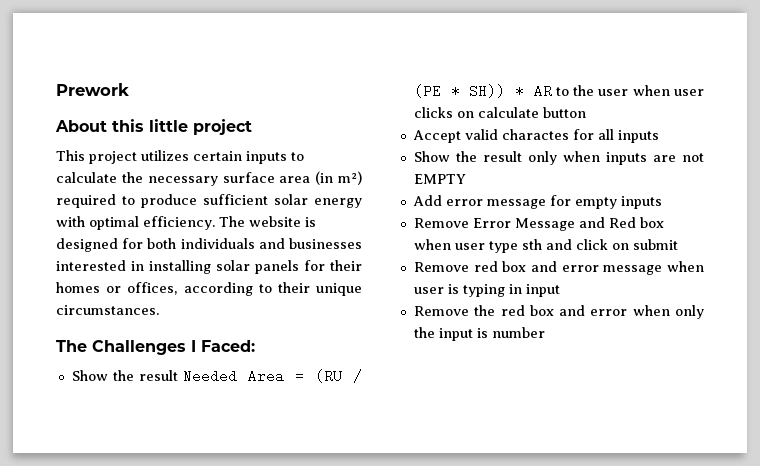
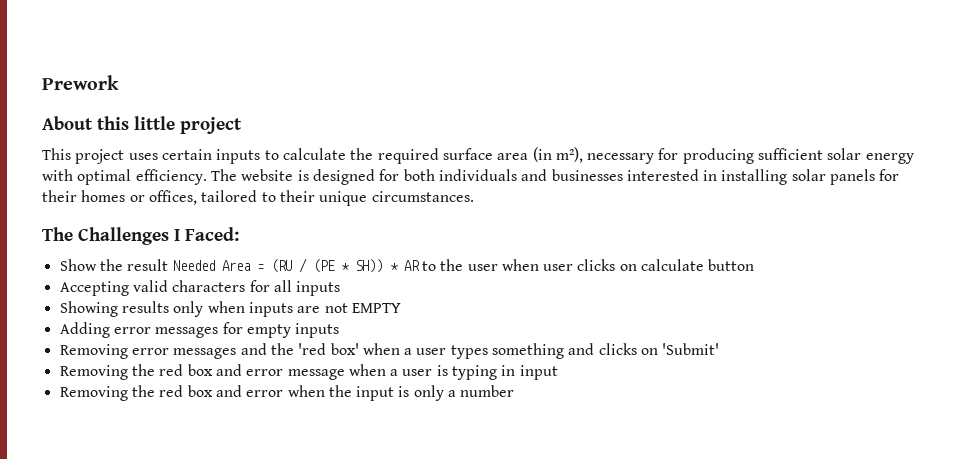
- This project utilizes certain inputs to calculate the necessary surface area (in m²) required to produce sufficient solar energy with optimal efficiency.
+ This project uses certain inputs to calculate the required surface area (in m²), necessary for producing sufficient solar energy with optimal efficiency.
- The website is designed for both individuals and businesses interested in installing solar panels for their homes or offices, according to their unique circumstances.
+ The website is designed for both individuals and businesses interested in installing solar panels for their homes or offices, tailored to their unique circumstances.
- Accept valid charactes for all inputs
+ Accepting valid characters for all inputs
- Show the result only when inputs are not EMPTY
+ Showing results only when inputs are not EMPTY
- Add error message for empty inputs
+ Adding error messages for empty inputs
- Remove Error Message and Red box when user type sth and click on submit
- Remove red box and error message when user is typing in input
+ Removing error messages and the 'red box' when a user types something and clicks on 'Submit'
+ Removing the red box and error message when a user is typing in input
- Remove the red box and error when only the input is number
+ Removing the red box and error when the input is only a number

